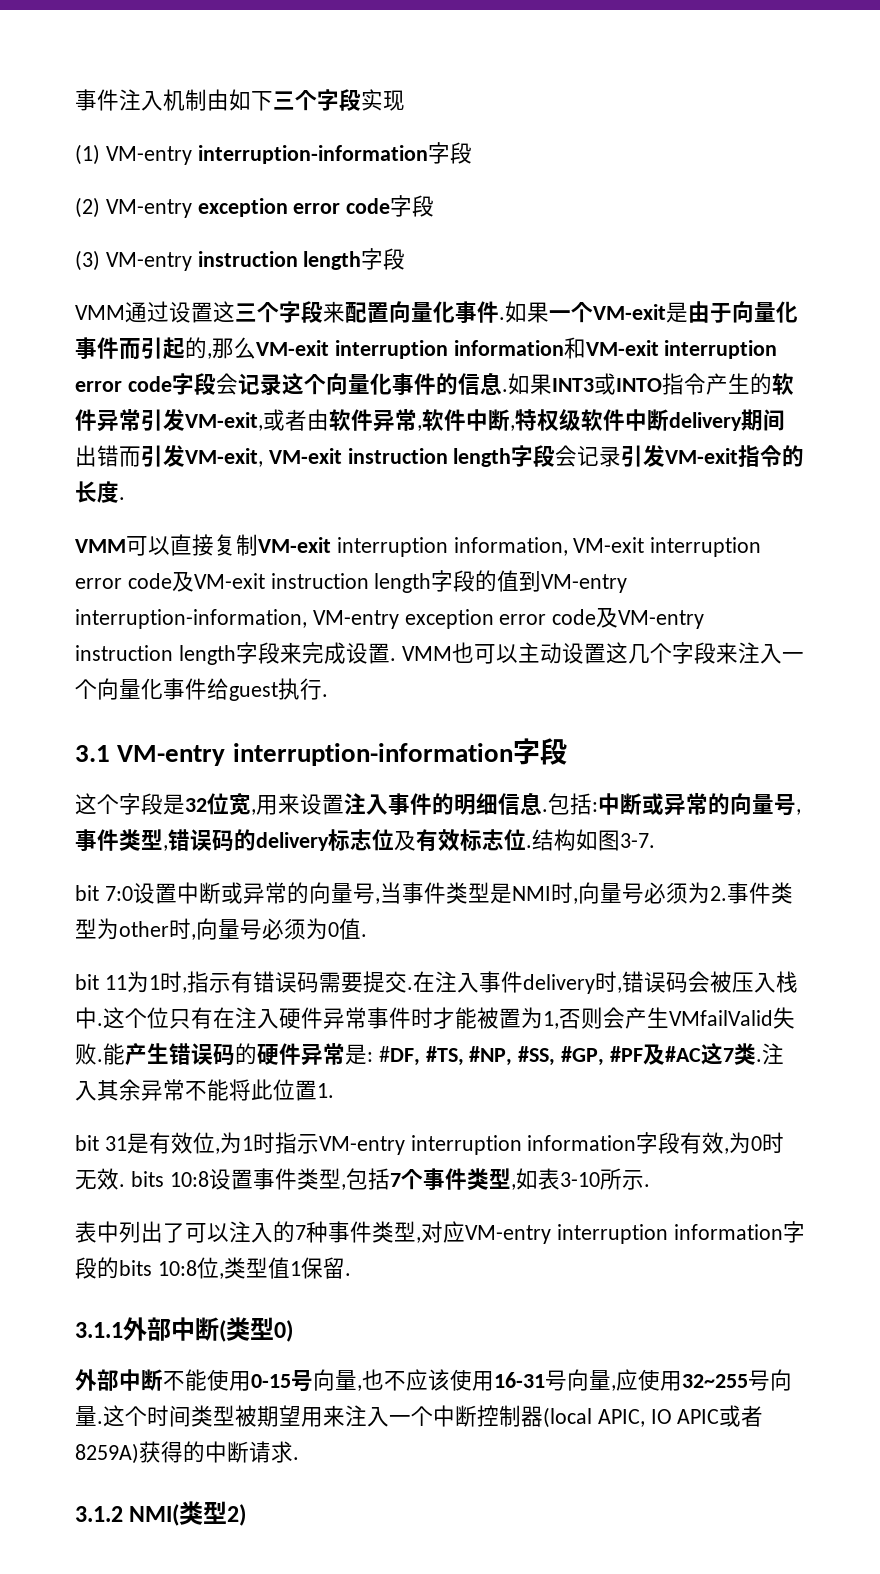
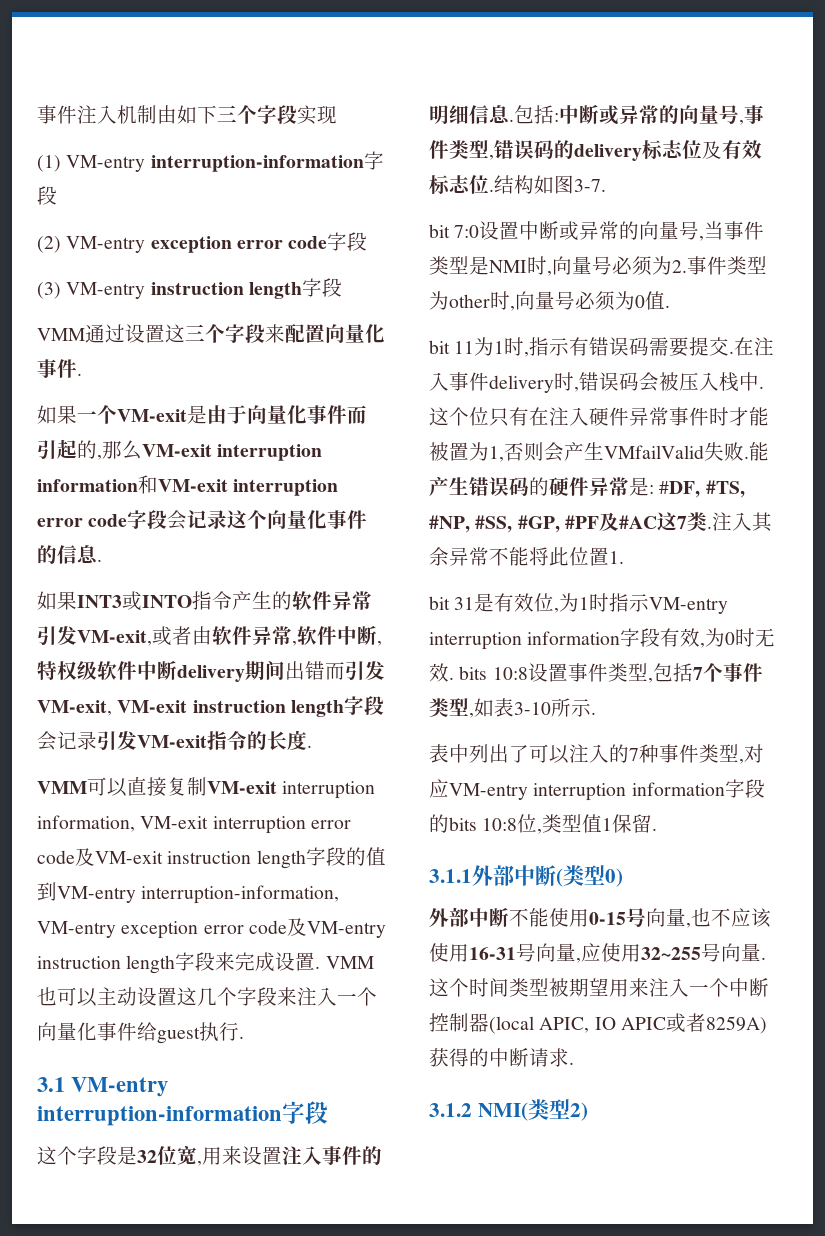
- VMM通过设置这三个字段来配置向量化事件.如果一个VM-exit是由于向量化事件而引起的,那么VM-exit interruption information和VM-exit interruption error code字段会记录这个向量化事件的信息.如果INT3或INTO指令产生的软件异常引发VM-exit,或者由软件异常,软件中断,特权级软件中断delivery期间出错而引发VM-exit, VM-exit instruction length字段会记录引发VM-exit指令的长度.
+ VMM通过设置这三个字段来配置向量化事件.
+ 如果一个VM-exit是由于向量化事件而引起的,那么VM-exit interruption information和VM-exit interruption error code字段会记录这个向量化事件的信息.
+ 如果INT3或INTO指令产生的软件异常引发VM-exit,或者由软件异常,软件中断,特权级软件中断delivery期间出错而引发VM-exit, VM-exit instruction length字段会记录引发VM-exit指令的长度.

